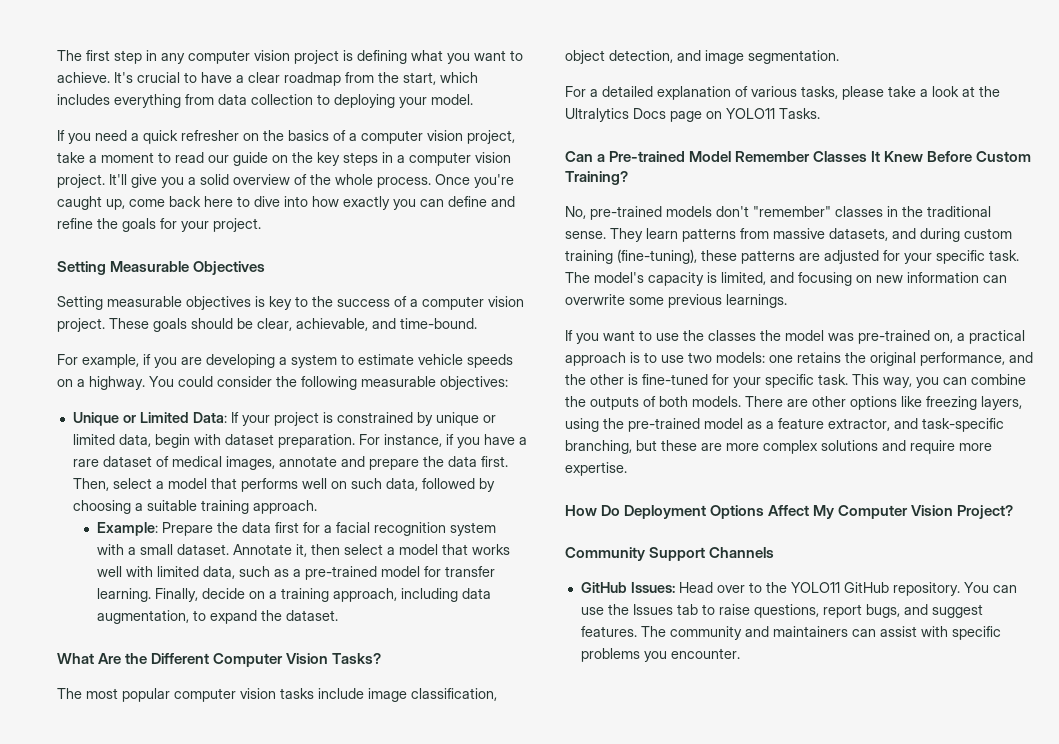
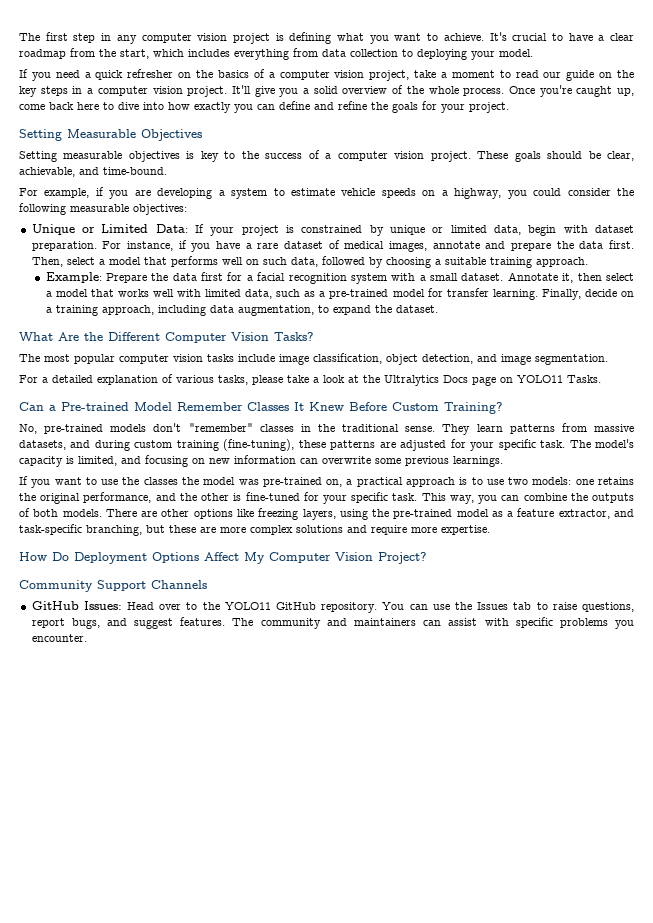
- For example, if you are developing a system to estimate vehicle speeds on a highway. You could consider the following measurable objectives:
+ For example, if you are developing a system to estimate vehicle speeds on a highway, you could consider the following measurable objectives:

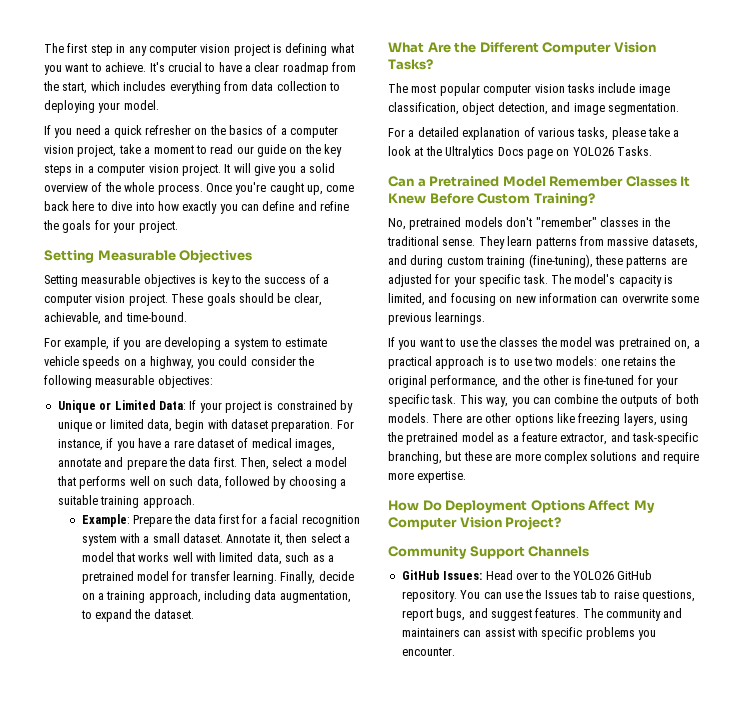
- It'll give you a solid overview of the whole process.
+ It will give you a solid overview of the whole process.
- Annotate it, then select a model that works well with limited data, such as a pre-trained model for transfer learning.
+ Annotate it, then select a model that works well with limited data, such as a pretrained model for transfer learning.
- For a detailed explanation of various tasks, please take a look at the Ultralytics Docs page on YOLO11 Tasks.
+ For a detailed explanation of various tasks, please take a look at the Ultralytics Docs page on YOLO26 Tasks.
- Can a Pre-trained Model Remember Classes It Knew Before Custom Training?
+ Can a Pretrained Model Remember Classes It Knew Before Custom Training?
- No, pre-trained models don't "remember" classes in the traditional sense.
+ No, pretrained models don't "remember" classes in the traditional sense.
- If you want to use the classes the model was pre-trained on, a practical approach is to use two models: one retains the original performance, and the other is fine-tuned for your specific task.
+ If you want to use the classes the model was pretrained on, a practical approach is to use two models: one retains the original performance, and the other is fine-tuned for your specific task.
- There are other options like freezing layers, using the pre-trained model as a feature extractor, and task-specific branching, but these are more complex solutions and require more expertise.
+ There are other options like freezing layers, using the pretrained model as a feature extractor, and task-specific branching, but these are more complex solutions and require more expertise.
- GitHub Issues: Head over to the YOLO11 GitHub repository.
+ GitHub Issues: Head over to the YOLO26 GitHub repository.

